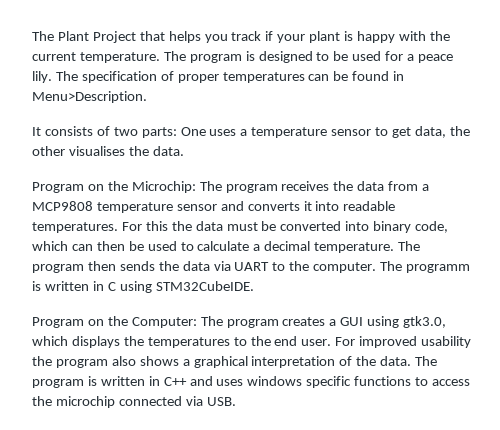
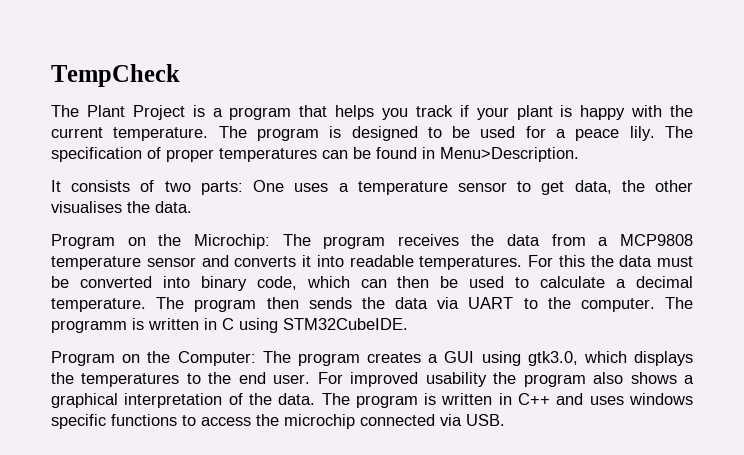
+ TempCheck
- The Plant Project that helps you track if your plant is happy with the current temperature.
+ The Plant Project is a program that helps you track if your plant is happy with the current temperature.

